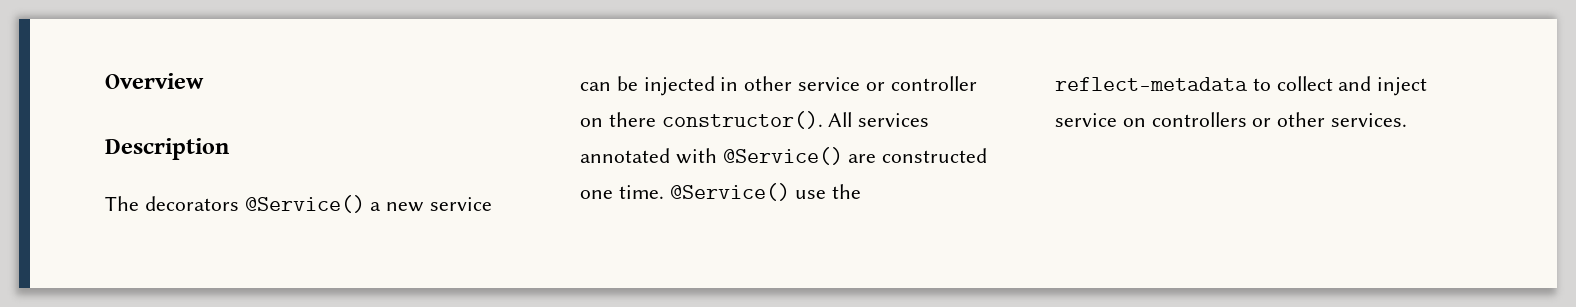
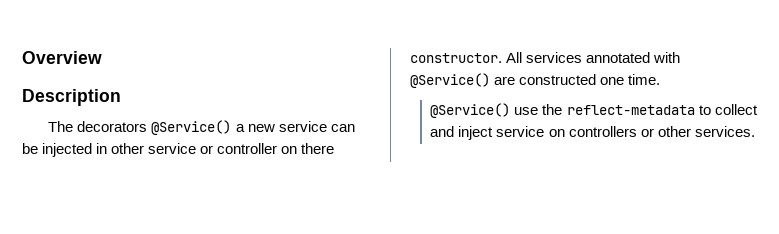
- The decorators @Service() a new service can be injected in other service or controller on there constructor().
+ The decorators @Service() a new service can be injected in other service or controller on there constructor.
- All services annotated with @Service() are constructed one time. @Service() use the reflect-metadata to collect and inject service on controllers or other services.
+ All services annotated with @Service() are constructed one time.
+ @Service() use the reflect-metadata to collect and inject service on controllers or other services.

